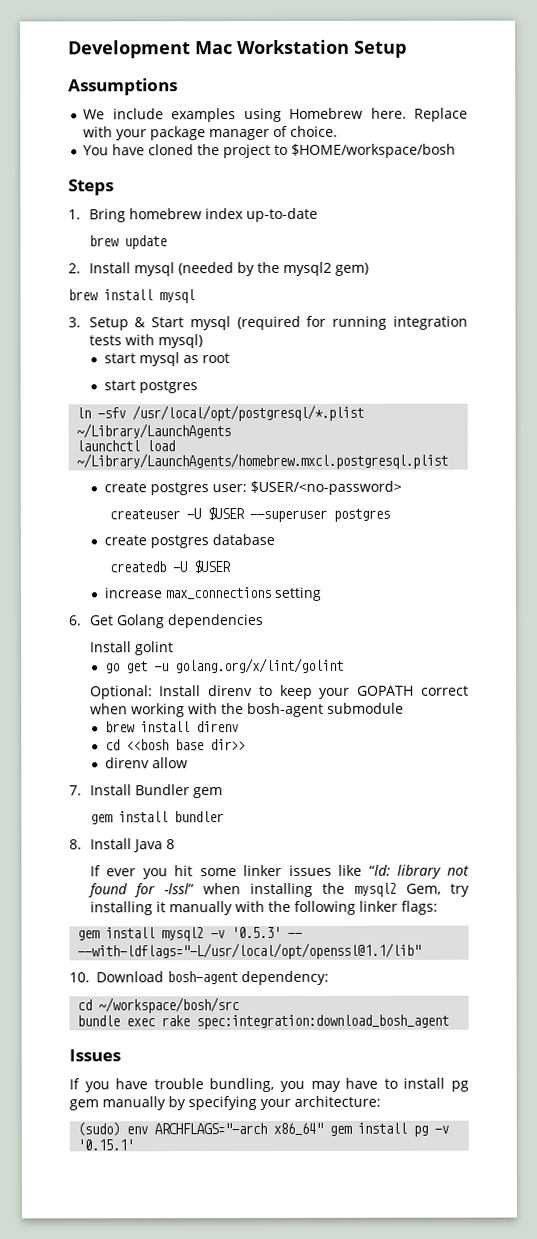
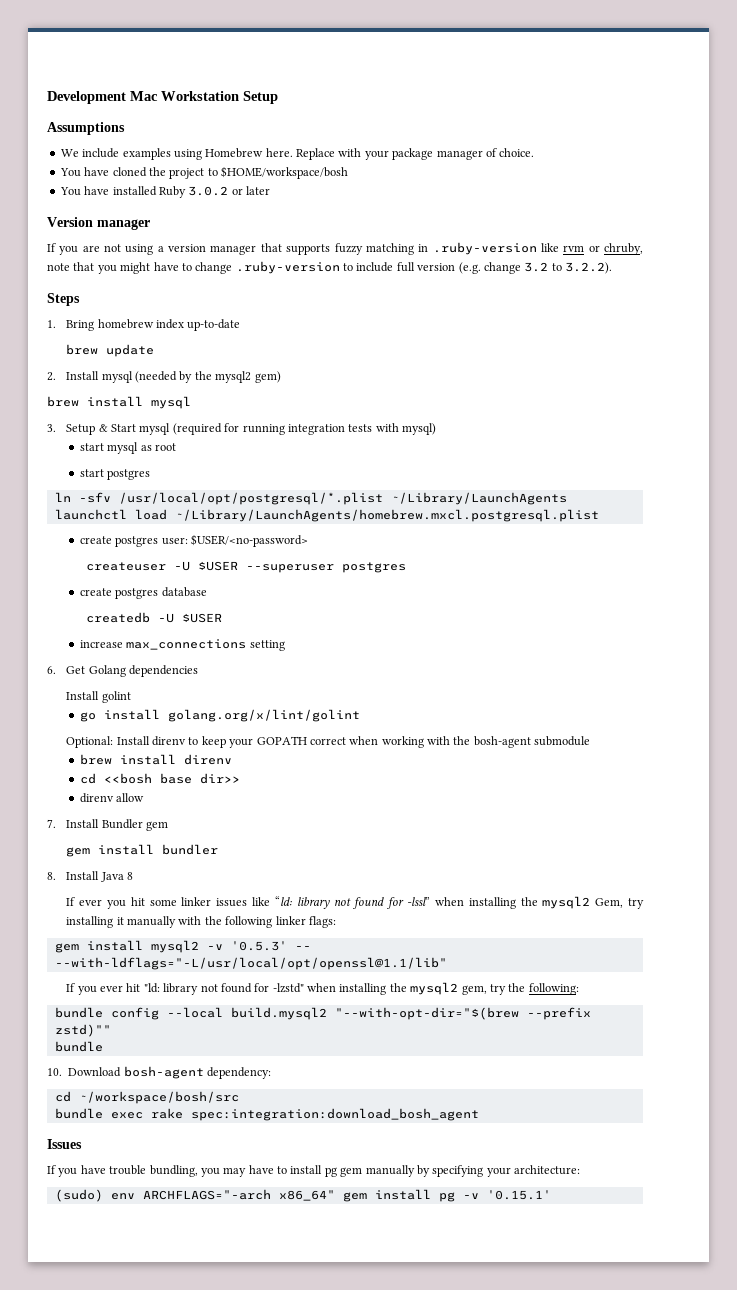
+ You have installed Ruby 3.0.2 or later
+ Version manager
+ If you are not using a version manager that supports fuzzy matching in .ruby-version like rvm or chruby, note that you might have to change .ruby-version to include full version (e.g. change 3.2 to 3.2.2).
- go get -u golang.org/x/lint/golint
+ go install golang.org/x/lint/golint
+ If you ever hit "ld: library not found for -lzstd" when installing the mysql2 gem, try the following:
+ bundle config --local build.mysql2 "--with-opt-dir="$(brew --prefix zstd)""
+ bundle

